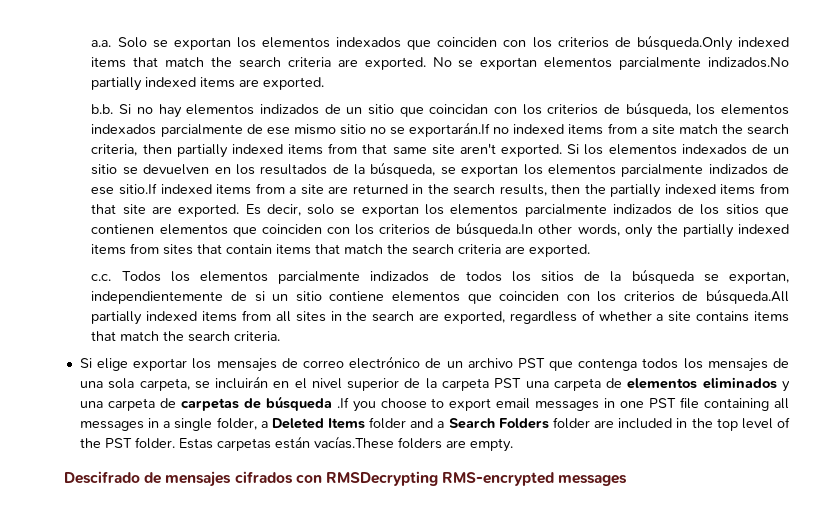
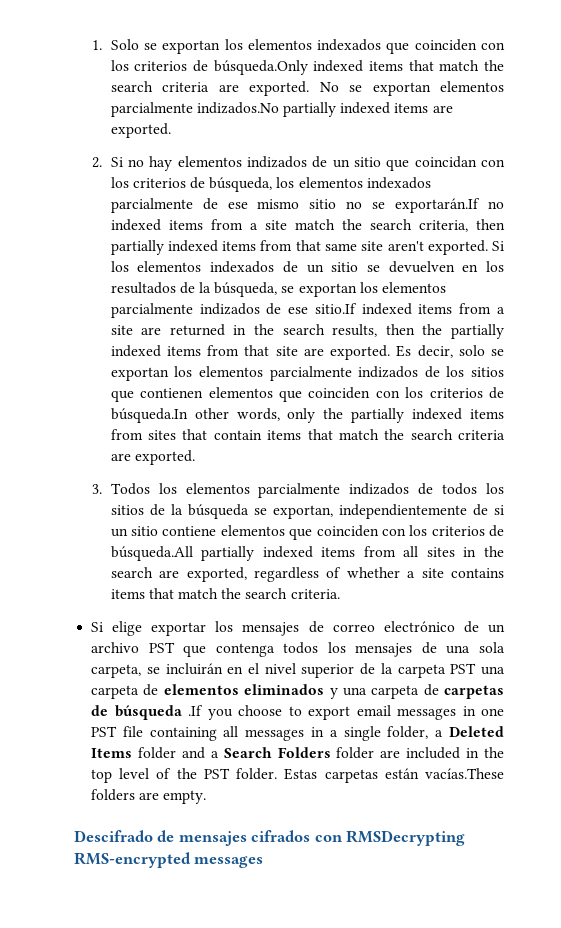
- a.a. Solo se exportan los elementos indexados que coinciden con los criterios de búsqueda.Only indexed items that match the search criteria are exported.
+ 1. Solo se exportan los elementos indexados que coinciden con los criterios de búsqueda.Only indexed items that match the search criteria are exported.
- b.b. Si no hay elementos indizados de un sitio que coincidan con los criterios de búsqueda, los elementos indexados parcialmente de ese mismo sitio no se exportarán.If no indexed items from a site match the search criteria, then partially indexed items from that same site aren't exported.
+ 2. Si no hay elementos indizados de un sitio que coincidan con los criterios de búsqueda, los elementos indexados parcialmente de ese mismo sitio no se exportarán.If no indexed items from a site match the search criteria, then partially indexed items from that same site aren't exported.
- c.c. Todos los elementos parcialmente indizados de todos los sitios de la búsqueda se exportan, independientemente de si un sitio contiene elementos que coinciden con los criterios de búsqueda.All partially indexed items from all sites in the search are exported, regardless of whether a site contains items that match the search criteria.
+ 3. Todos los elementos parcialmente indizados de todos los sitios de la búsqueda se exportan, independientemente de si un sitio contiene elementos que coinciden con los criterios de búsqueda.All partially indexed items from all sites in the search are exported, regardless of whether a site contains items that match the search criteria.

